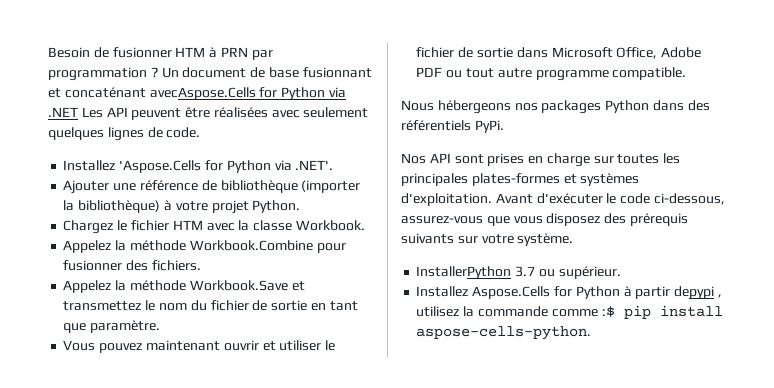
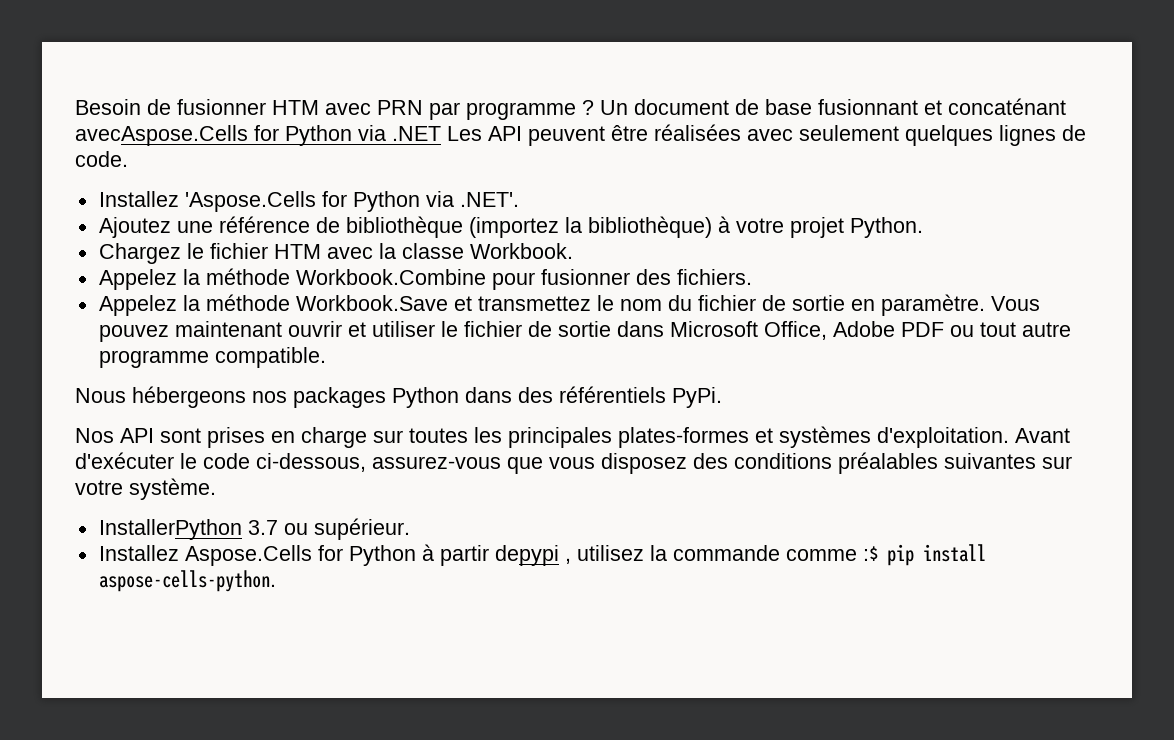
- Besoin de fusionner HTM à PRN par programmation ?
+ Besoin de fusionner HTM avec PRN par programme ?
- Ajouter une référence de bibliothèque (importer la bibliothèque) à votre projet Python.
+ Ajoutez une référence de bibliothèque (importez la bibliothèque) à votre projet Python.
- Appelez la méthode Workbook.Save et transmettez le nom du fichier de sortie en tant que paramètre.
- Vous pouvez maintenant ouvrir et utiliser le fichier de sortie dans Microsoft Office, Adobe PDF ou tout autre programme compatible.
+ Appelez la méthode Workbook.Save et transmettez le nom du fichier de sortie en paramètre. Vous pouvez maintenant ouvrir et utiliser le fichier de sortie dans Microsoft Office, Adobe PDF ou tout autre programme compatible.
- Avant d'exécuter le code ci-dessous, assurez-vous que vous disposez des prérequis suivants sur votre système.
+ Avant d'exécuter le code ci-dessous, assurez-vous que vous disposez des conditions préalables suivantes sur votre système.

